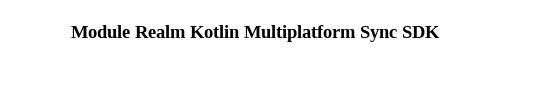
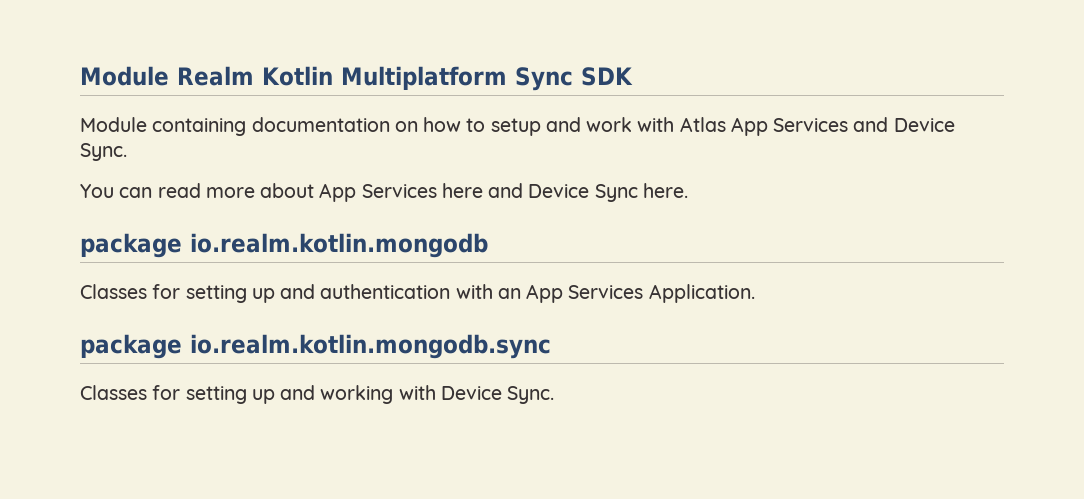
+ Module containing documentation on how to setup and work with Atlas App Services and Device Sync.
+ You can read more about App Services here and Device Sync here.
+ package io.realm.kotlin.mongodb
+ Classes for setting up and authentication with an App Services Application.
+ package io.realm.kotlin.mongodb.sync
+ Classes for setting up and working with Device Sync.

